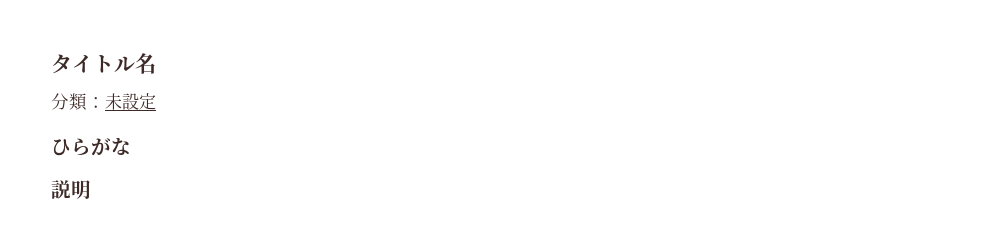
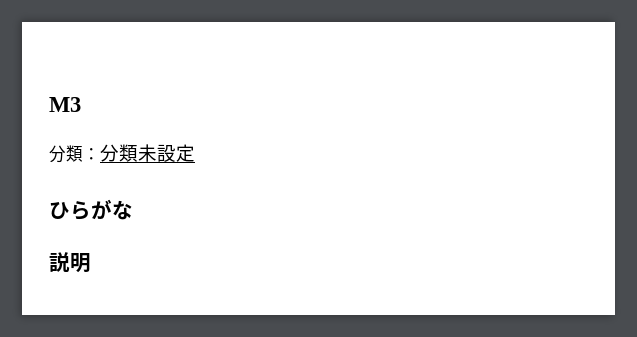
- タイトル名
+ M3
- 分類：未設定
+ 分類：分類未設定

